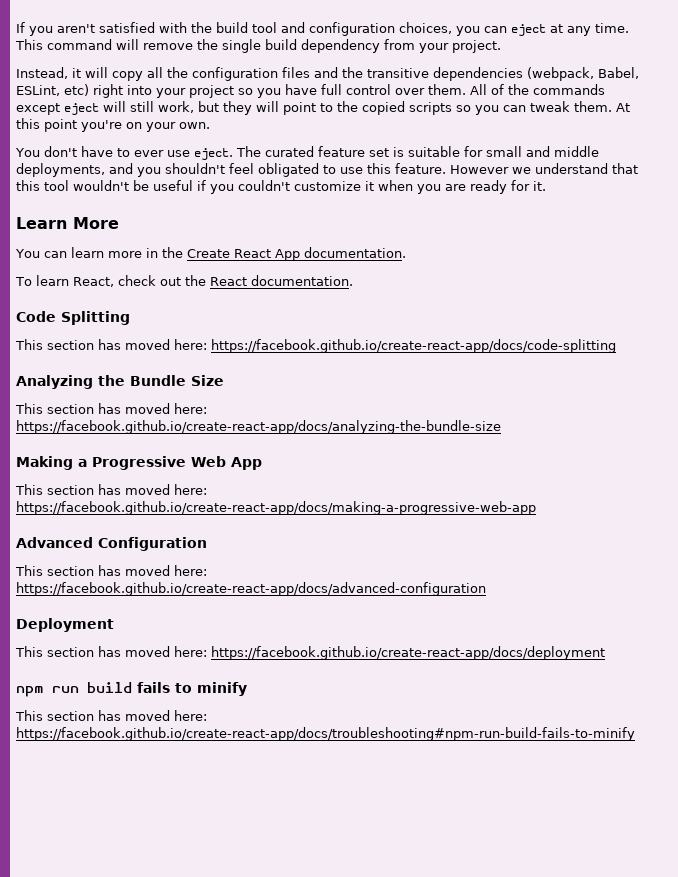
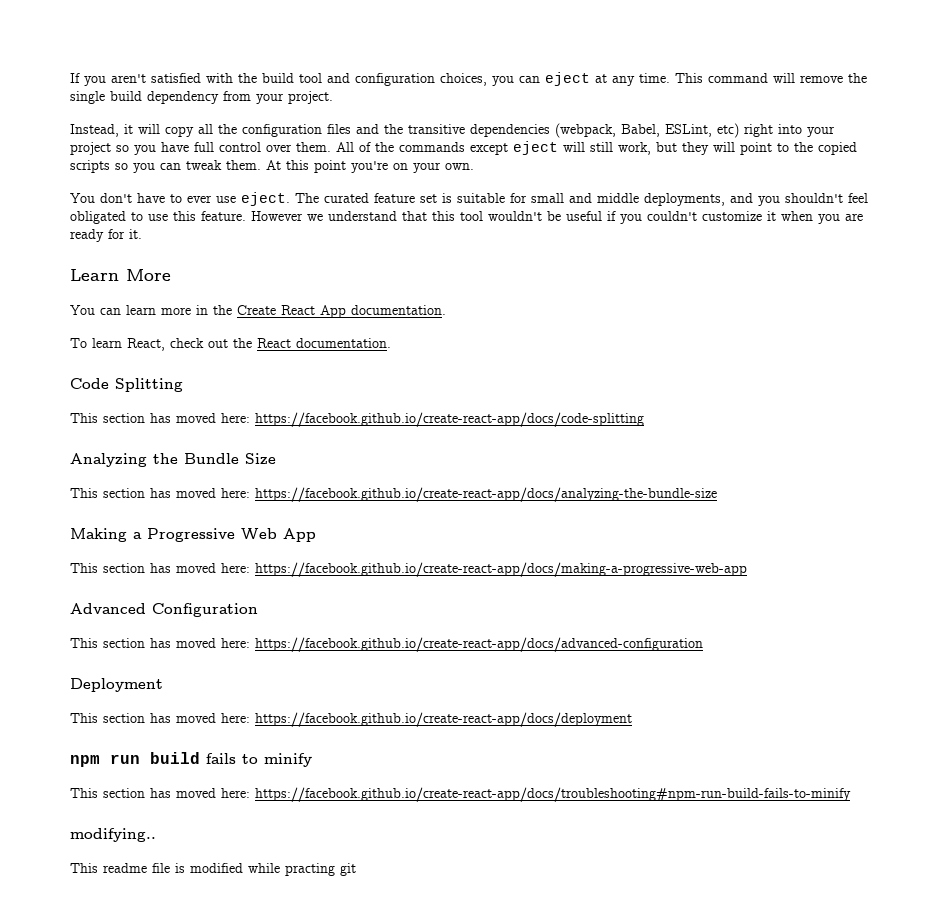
+ modifying..
+ This readme file is modified while practing git

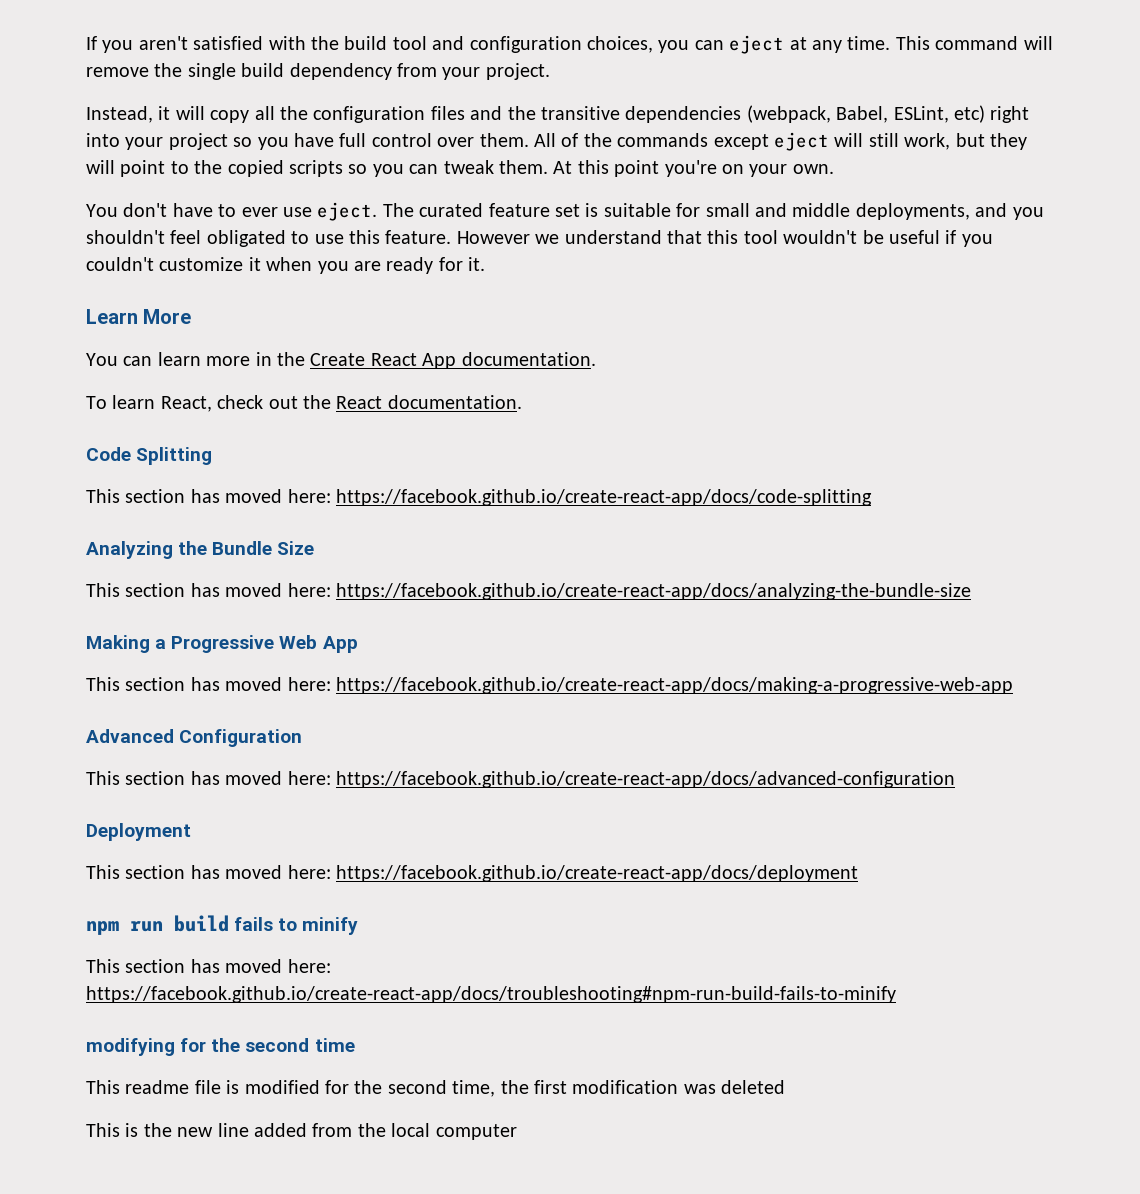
- modifying..
+ modifying for the second time
- This readme file is modified while practing git
+ This readme file is modified for the second time, the first modification was deleted
+ This is the new line added from the local computer

